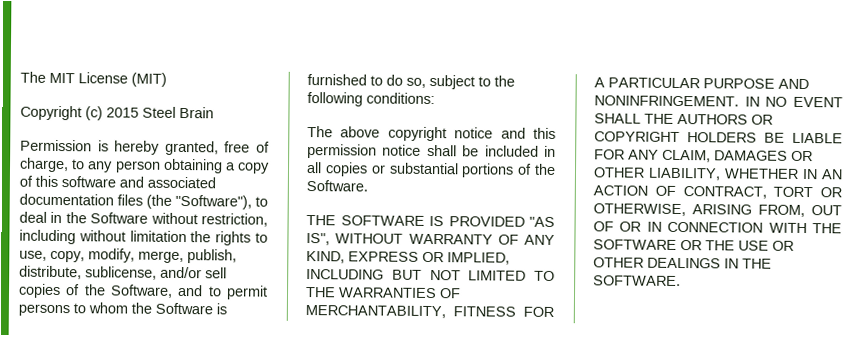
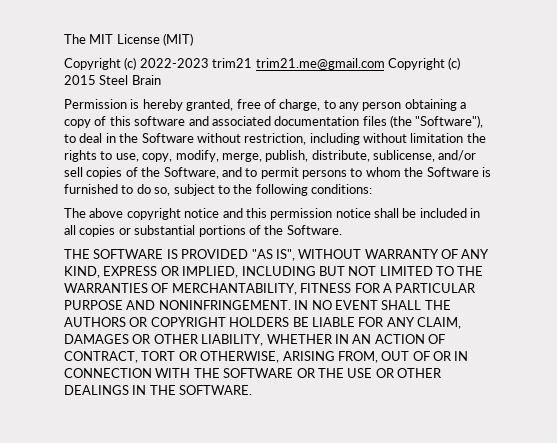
- Copyright (c) 2015 Steel Brain
+ Copyright (c) 2022-2023 trim21 trim21.me@gmail.com Copyright (c) 2015 Steel Brain

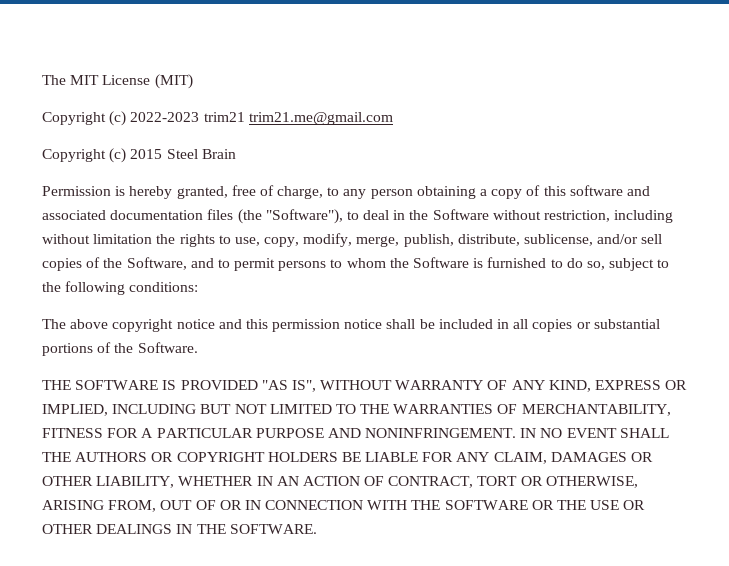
- Copyright (c) 2022-2023 trim21 trim21.me@gmail.com Copyright (c) 2015 Steel Brain
+ Copyright (c) 2022-2023 trim21 trim21.me@gmail.com
+ Copyright (c) 2015 Steel Brain

